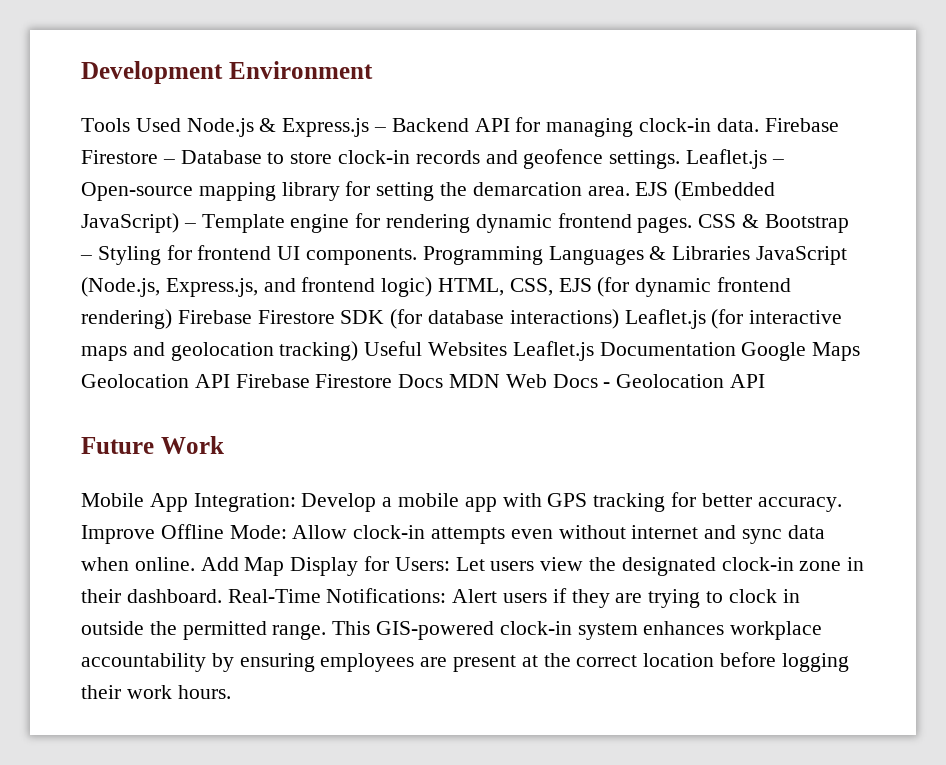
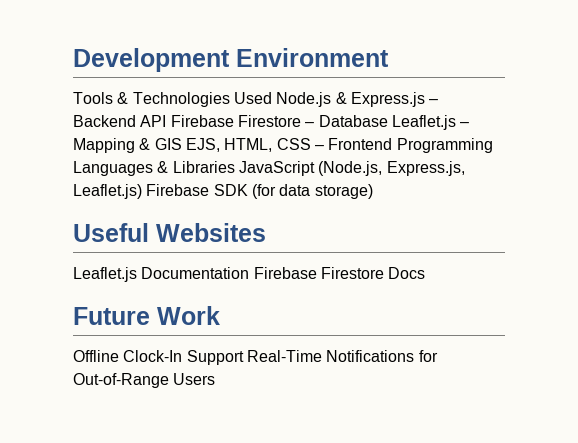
- Tools Used Node.js & Express.js – Backend API for managing clock-in data. Firebase Firestore – Database to store clock-in records and geofence settings. Leaflet.js – Open-source mapping library for setting the demarcation area. EJS (Embedded JavaScript) – Template engine for rendering dynamic frontend pages. CSS & Bootstrap – Styling for frontend UI components. Programming Languages & Libraries JavaScript (Node.js, Express.js, and frontend logic) HTML, CSS, EJS (for dynamic frontend rendering) Firebase Firestore SDK (for database interactions) Leaflet.js (for interactive maps and geolocation tracking) Useful Websites Leaflet.js Documentation Google Maps Geolocation API Firebase Firestore Docs MDN Web Docs - Geolocation API
+ Tools & Technologies Used Node.js & Express.js – Backend API Firebase Firestore – Database Leaflet.js – Mapping & GIS EJS, HTML, CSS – Frontend Programming Languages & Libraries JavaScript (Node.js, Express.js, Leaflet.js) Firebase SDK (for data storage)
+ Useful Websites
+ Leaflet.js Documentation Firebase Firestore Docs
  Future Work
- Mobile App Integration: Develop a mobile app with GPS tracking for better accuracy. Improve Offline Mode: Allow clock-in attempts even without internet and sync data when online. Add Map Display for Users: Let users view the designated clock-in zone in their dashboard. Real-Time Notifications: Alert users if they are trying to clock in outside the permitted range. This GIS-powered clock-in system enhances workplace accountability by ensuring employees are present at the correct location before logging their work hours.
+ Offline Clock-In Support Real-Time Notifications for Out-of-Range Users

